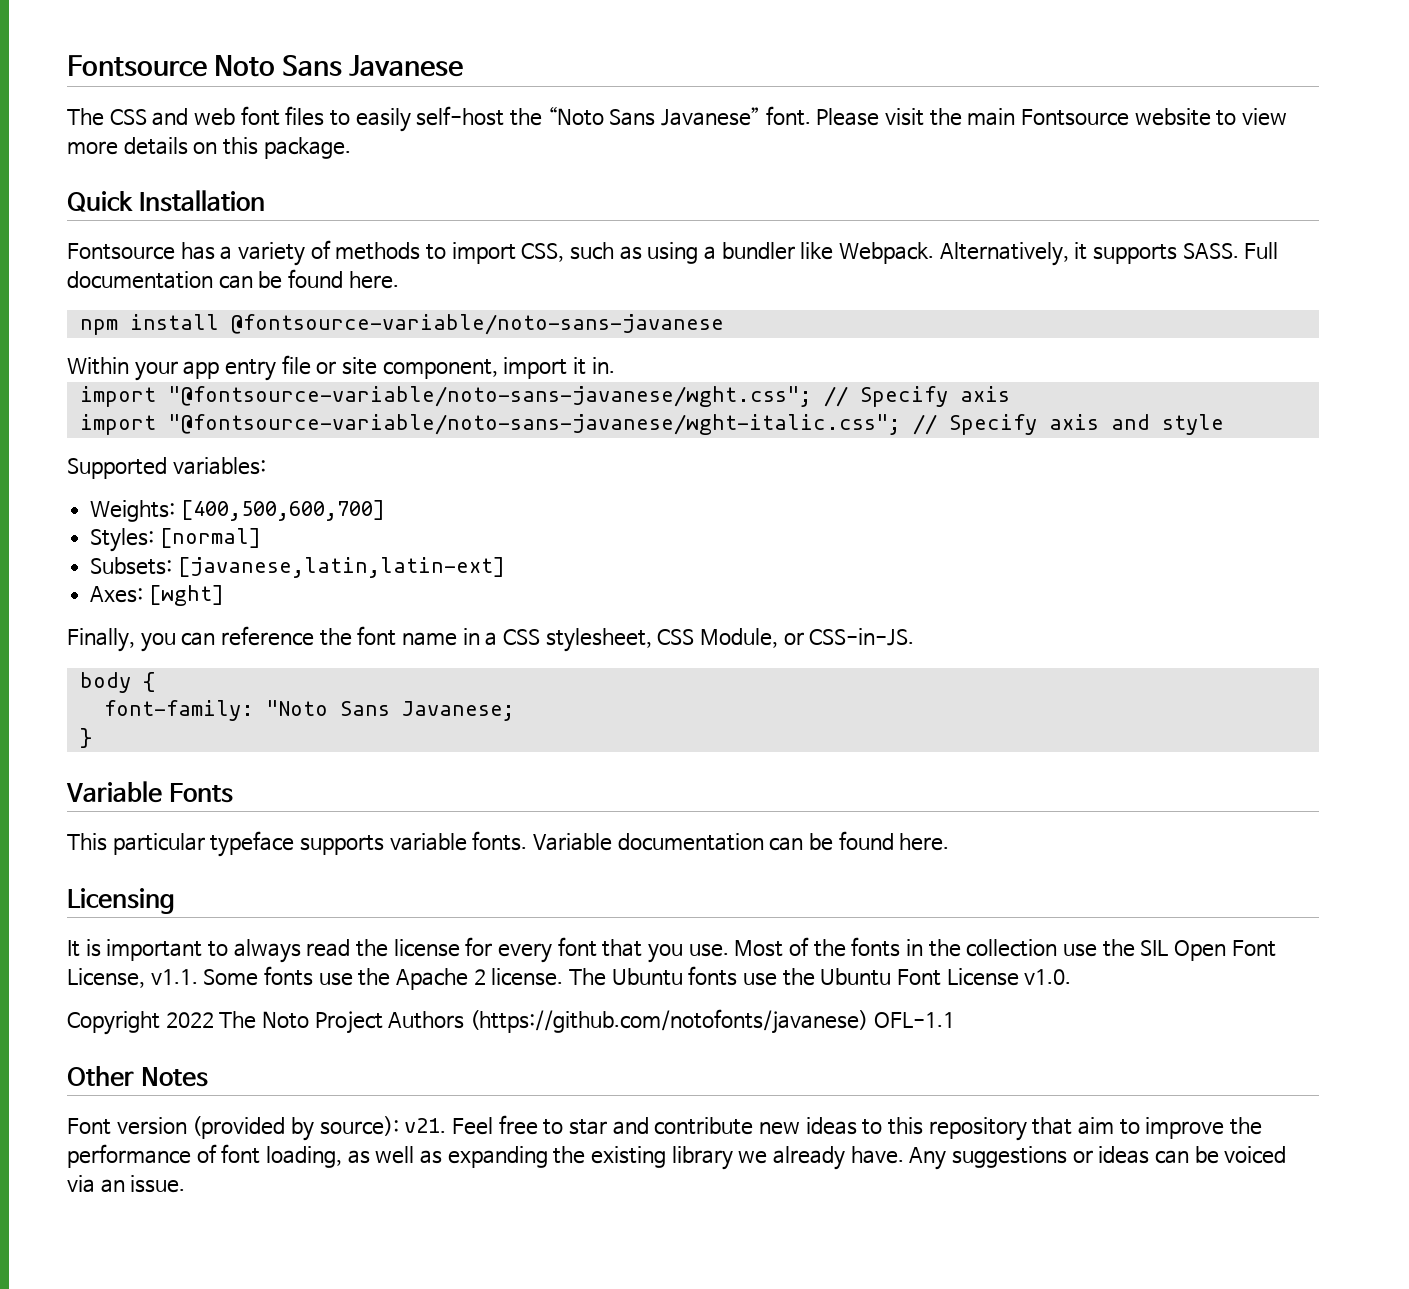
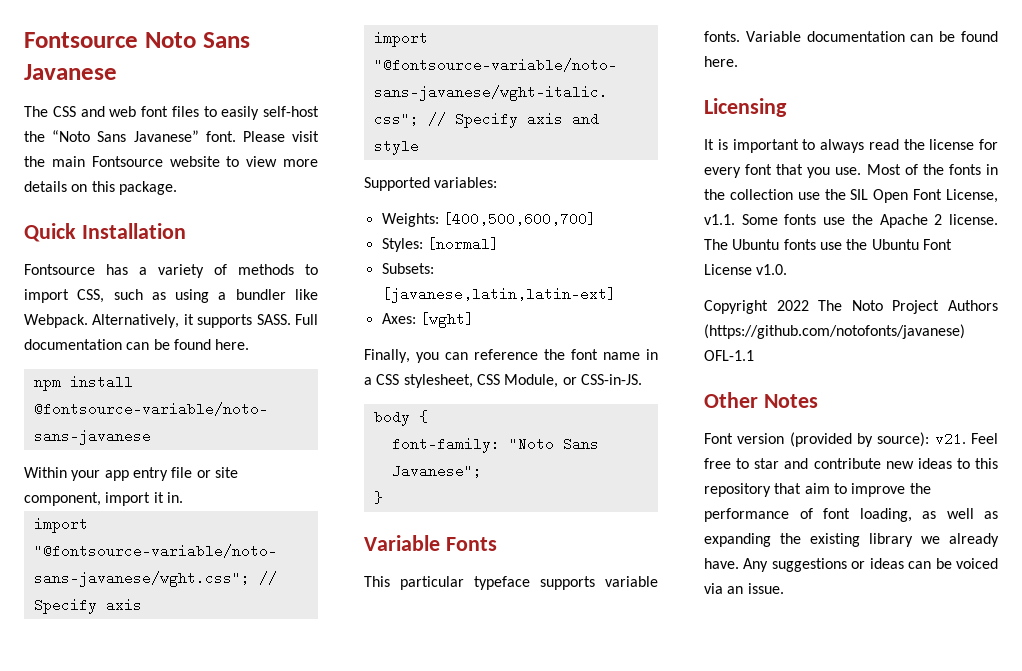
- font-family: "Noto Sans Javanese;
+ font-family: "Noto Sans Javanese";

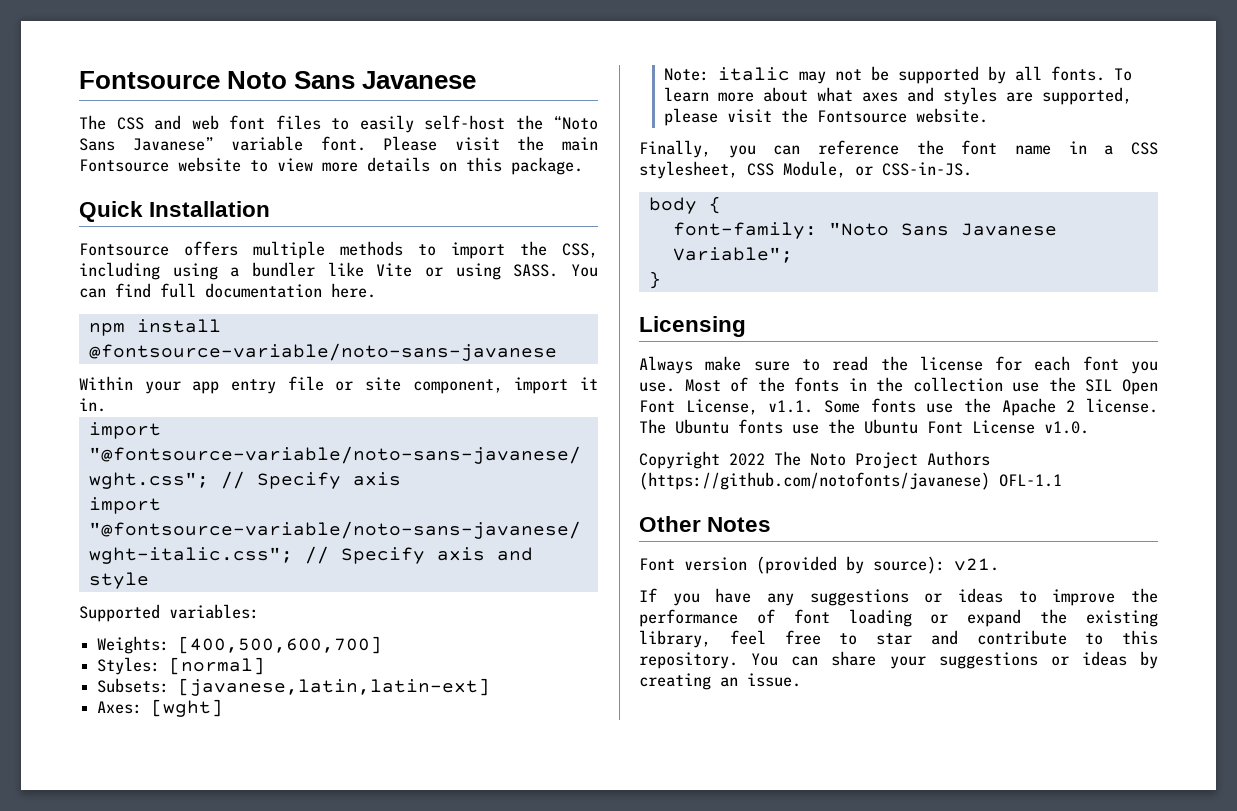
- The CSS and web font files to easily self-host the “Noto Sans Javanese” font.
+ The CSS and web font files to easily self-host the “Noto Sans Javanese” variable font.
- Fontsource has a variety of methods to import CSS, such as using a bundler like Webpack. Alternatively, it supports SASS. Full documentation can be found here.
+ Fontsource offers multiple methods to import the CSS, including using a bundler like Vite or using SASS. You can find full documentation here.
+ Note: italic may not be supported by all fonts. To learn more about what axes and styles are supported, please visit the Fontsource website.
- font-family: "Noto Sans Javanese";
+ font-family: "Noto Sans Javanese Variable";
- Variable Fonts
- This particular typeface supports variable fonts. Variable documentation can be found here.
  Licensing
- It is important to always read the license for every font that you use.
+ Always make sure to read the license for each font you use.
- Font version (provided by source): v21. Feel free to star and contribute new ideas to this repository that aim to improve the performance of font loading, as well as expanding the existing library we already have. Any suggestions or ideas can be voiced via an issue.
+ Font version (provided by source): v21.
+ If you have any suggestions or ideas to improve the performance of font loading or expand the existing library, feel free to star and contribute to this repository. You can share your suggestions or ideas by creating an issue.

